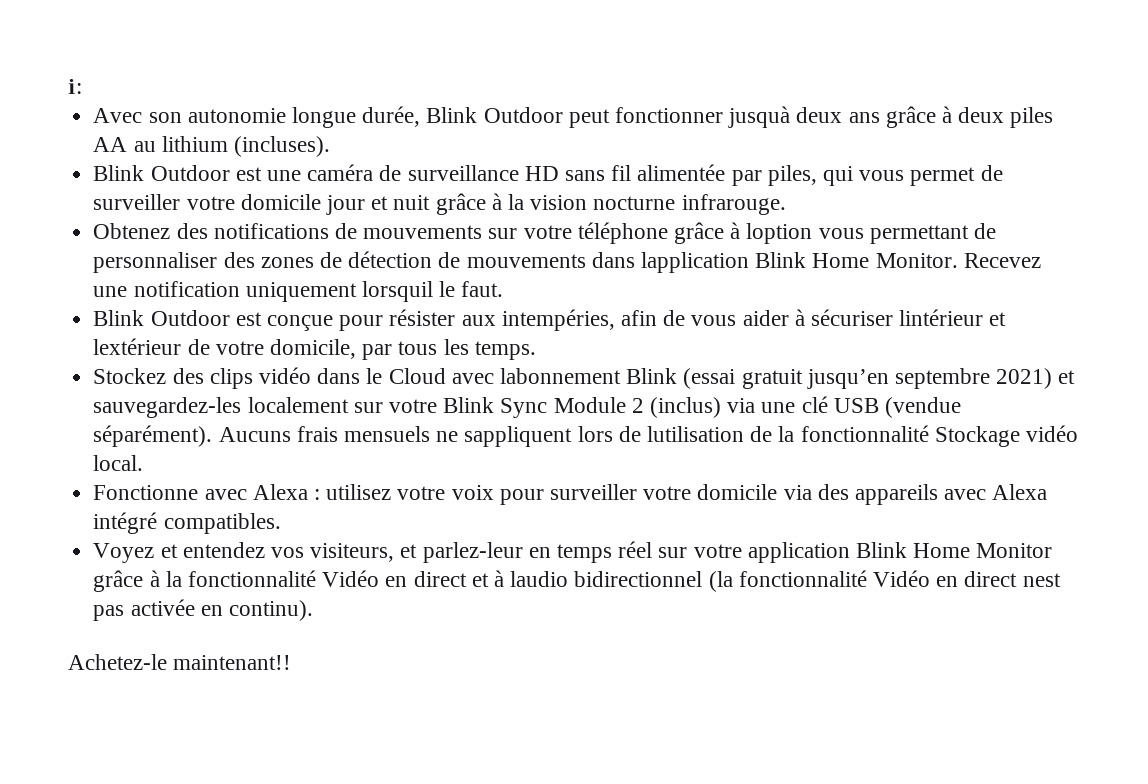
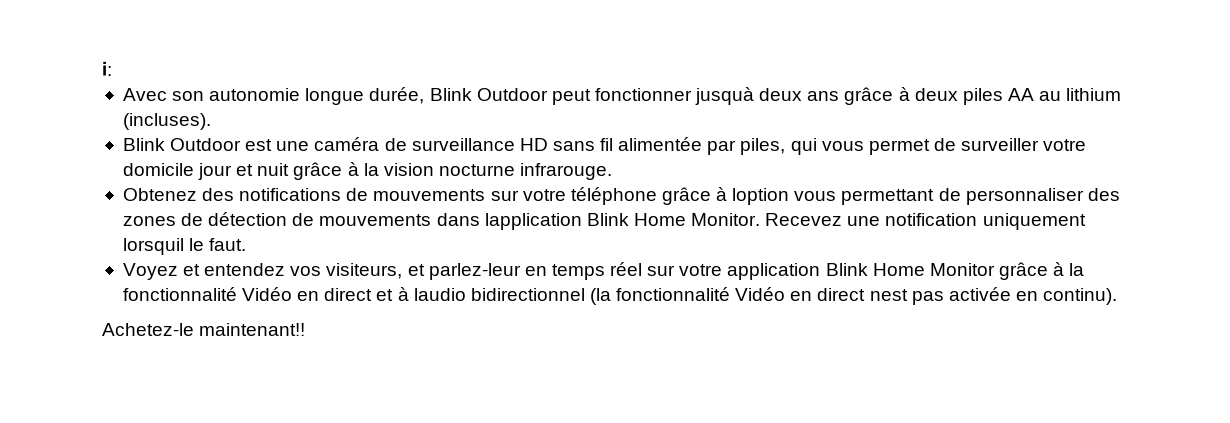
- Blink Outdoor est conçue pour résister aux intempéries, afin de vous aider à sécuriser lintérieur et lextérieur de votre domicile, par tous les temps.
- Stockez des clips vidéo dans le Cloud avec labonnement Blink (essai gratuit jusqu’en septembre 2021) et sauvegardez-les localement sur votre Blink Sync Module 2 (inclus) via une clé USB (vendue séparément). Aucuns frais mensuels ne sappliquent lors de lutilisation de la fonctionnalité Stockage vidéo local.
- Fonctionne avec Alexa : utilisez votre voix pour surveiller votre domicile via des appareils avec Alexa intégré compatibles.

